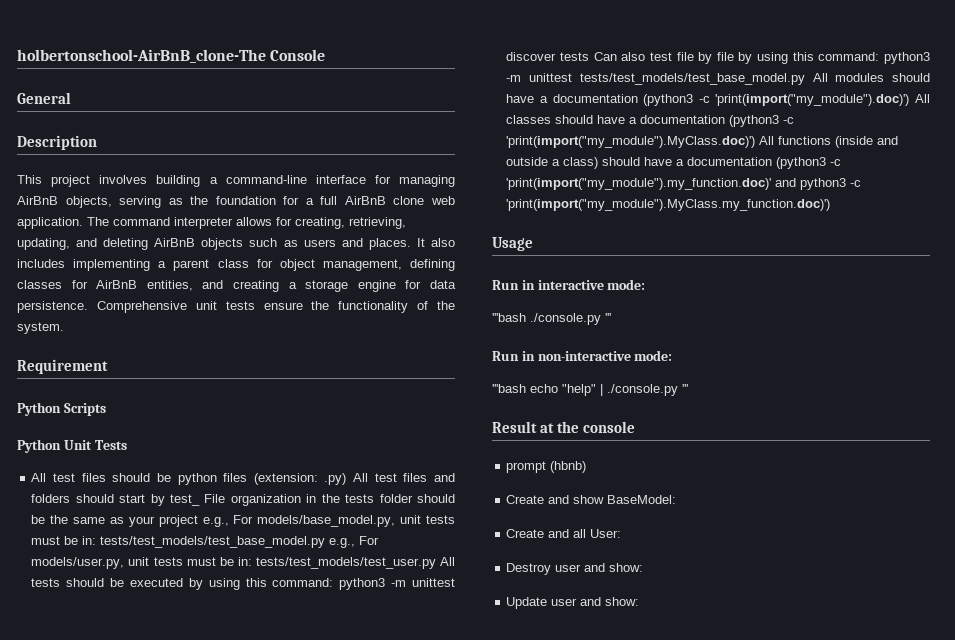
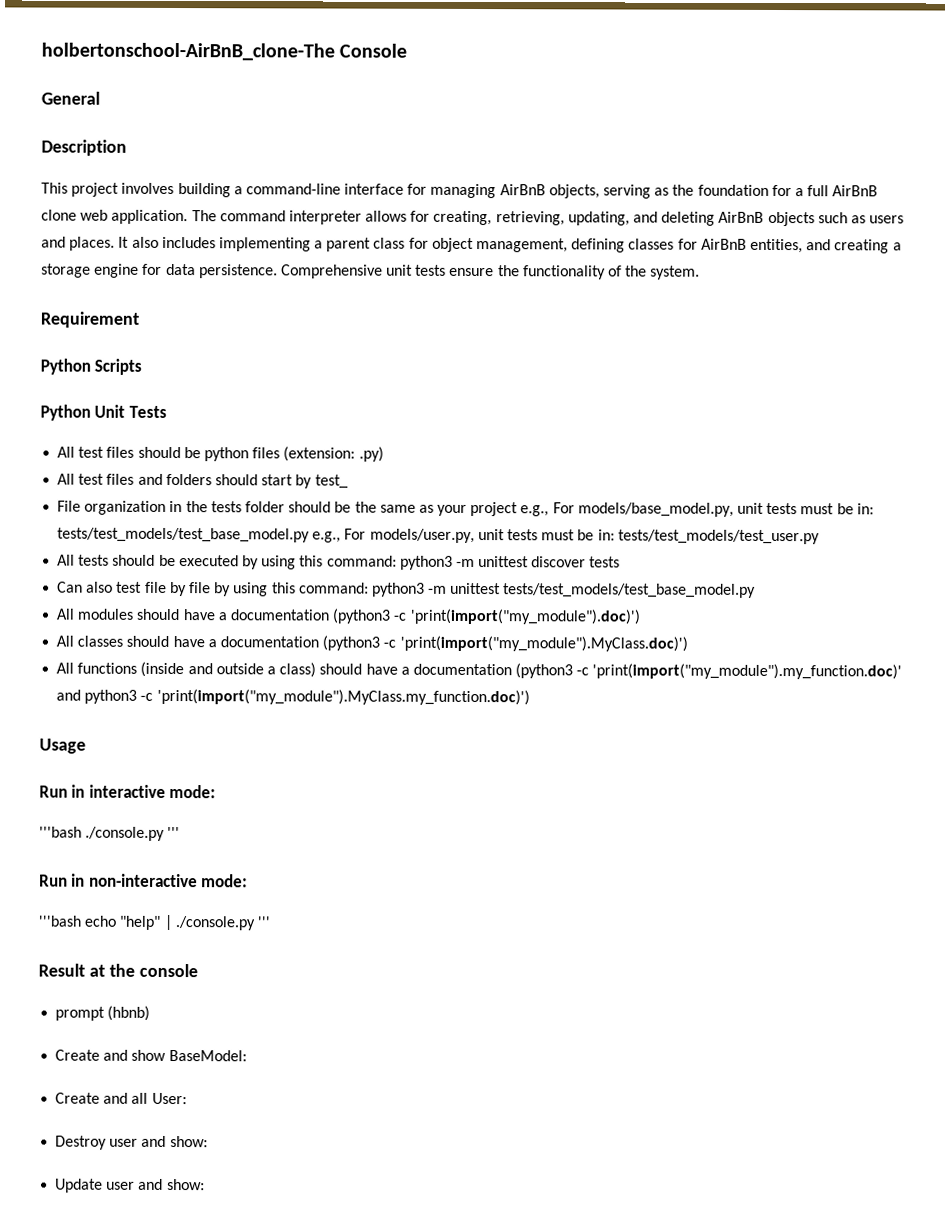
- .py) All test files and folders should start by test_ File organization in the tests folder should be the same as your project e.g., For models/base_model.py, unit tests must be in:
+ .py)
+ All test files and folders should start by test_
+ File organization in the tests folder should be the same as your project e.g., For models/base_model.py, unit tests must be in:
- tests/test_models/test_user.py All tests should be executed by using this command:
+ tests/test_models/test_user.py
+ All tests should be executed by using this command:
- python3 -m unittest discover tests Can also test file by file by using this command:
+ python3 -m unittest discover tests
+ Can also test file by file by using this command:
- python3 -m unittest tests/test_models/test_base_model.py All modules should have a documentation (python3 -c 'print(import("my_module").doc)') All classes should have a documentation (python3 -c 'print(import("my_module").MyClass.doc)') All functions (inside and outside a class) should have a documentation (python3 -c 'print(import("my_module").my_function.doc)' and python3 -c 'print(import("my_module").MyClass.my_function.doc)')
+ python3 -m unittest tests/test_models/test_base_model.py
+ All modules should have a documentation (python3 -c 'print(import("my_module").doc)')
+ All classes should have a documentation (python3 -c 'print(import("my_module").MyClass.doc)')
+ All functions (inside and outside a class) should have a documentation (python3 -c 'print(import("my_module").my_function.doc)' and python3 -c 'print(import("my_module").MyClass.my_function.doc)')

